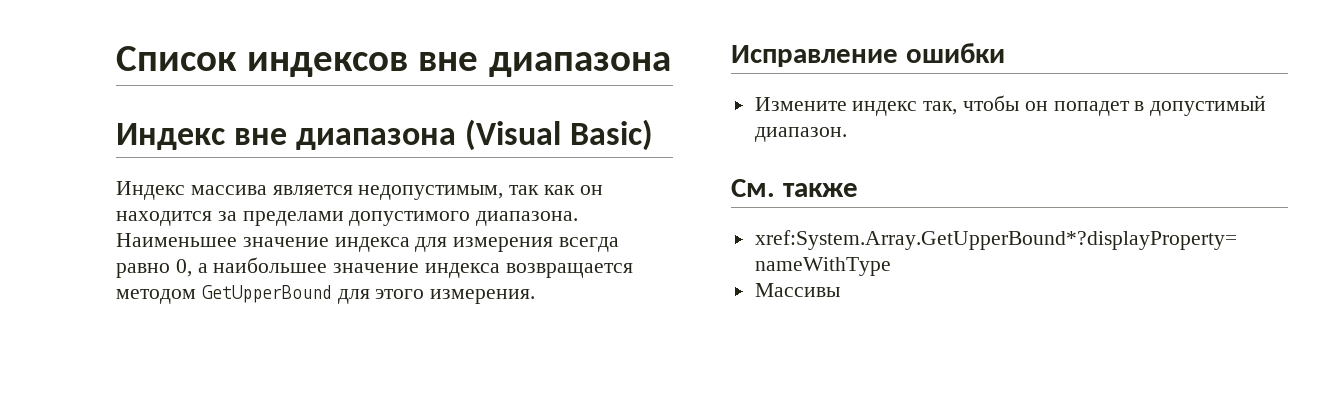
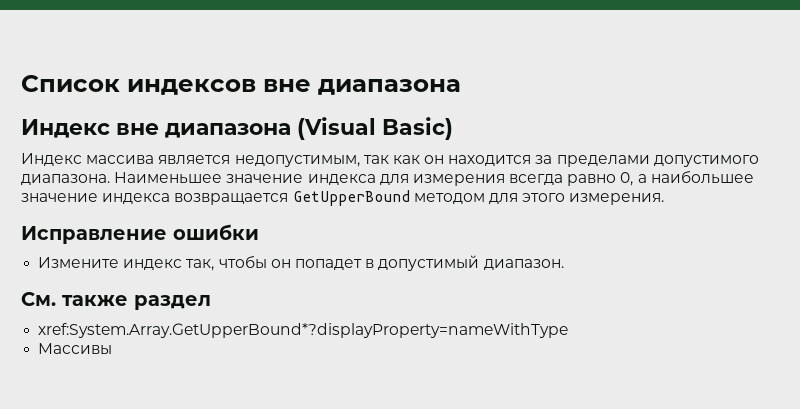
- Наименьшее значение индекса для измерения всегда равно 0, а наибольшее значение индекса возвращается методом GetUpperBound для этого измерения.
+ Наименьшее значение индекса для измерения всегда равно 0, а наибольшее значение индекса возвращается GetUpperBound методом для этого измерения.
- См. также
+ См. также раздел

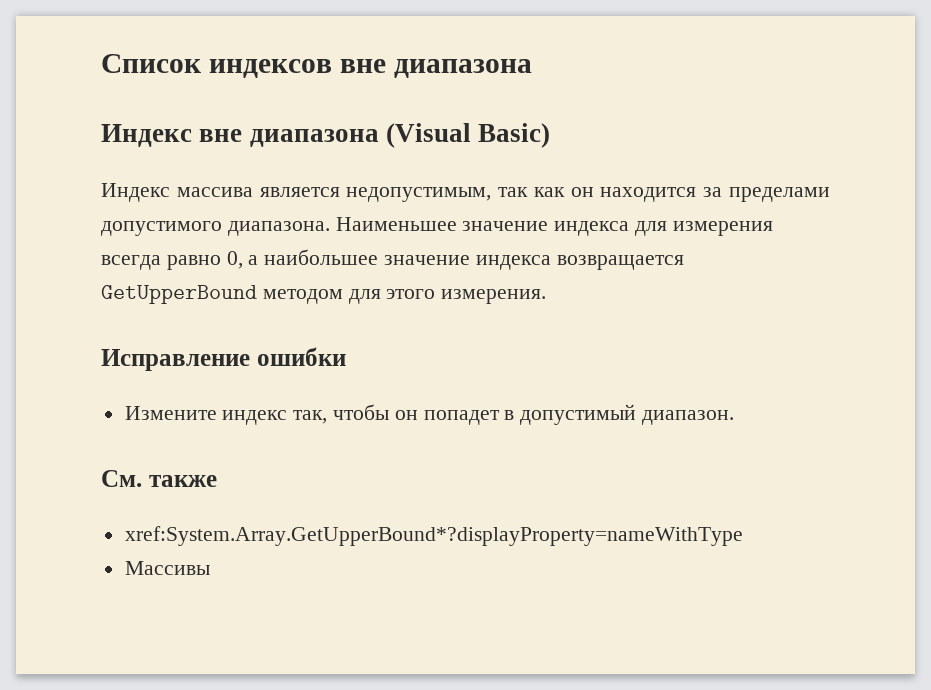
- См. также раздел
+ См. также

